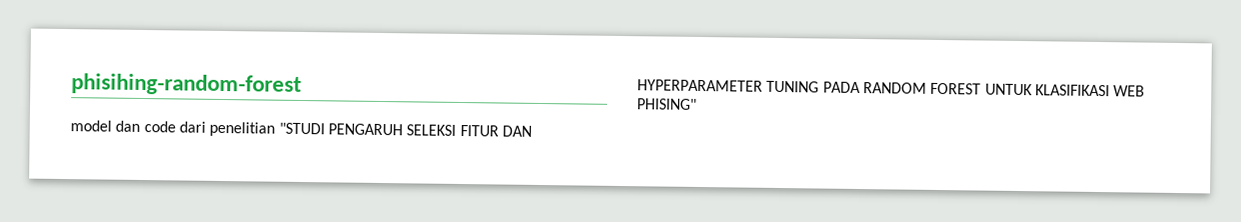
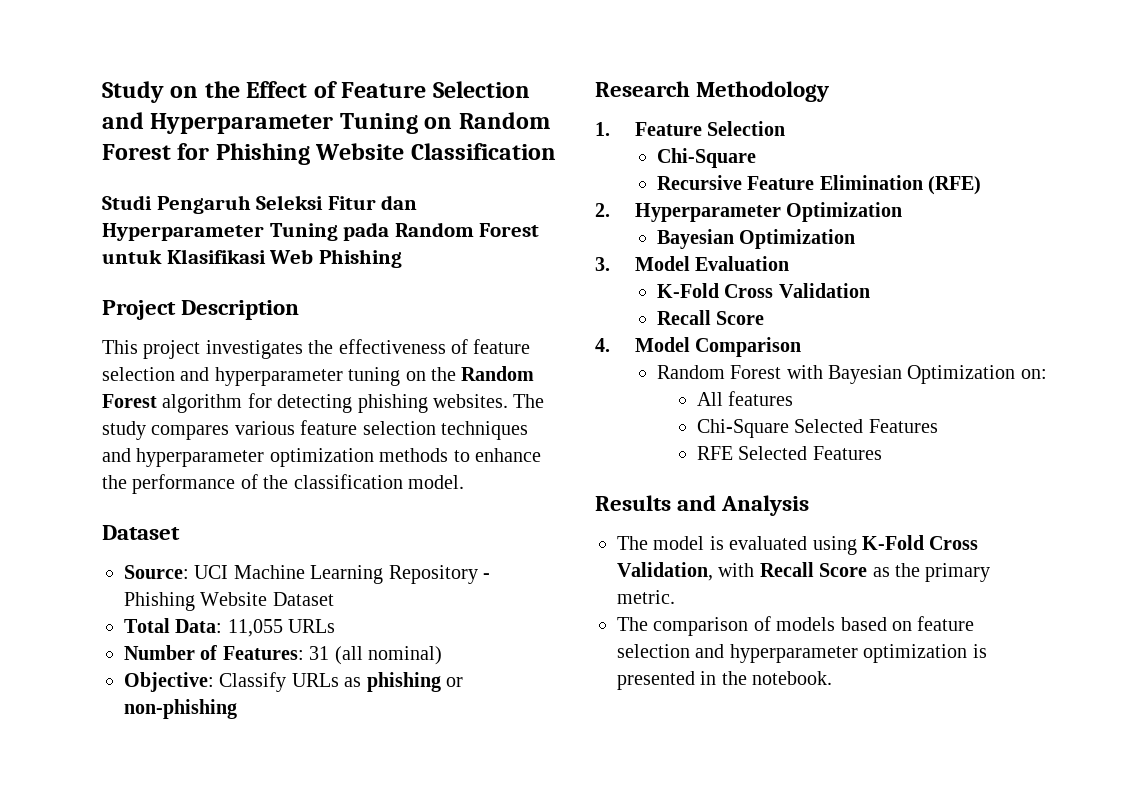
- phisihing-random-forest
- model dan code dari penelitian "STUDI PENGARUH SELEKSI FITUR DAN HYPERPARAMETER TUNING PADA RANDOM FOREST UNTUK KLASIFIKASI WEB PHISING"
+ Study on the Effect of Feature Selection and Hyperparameter Tuning on Random Forest for Phishing Website Classification
+ Studi Pengaruh Seleksi Fitur dan Hyperparameter Tuning pada Random Forest untuk Klasifikasi Web Phishing
+ Project Description
+ This project investigates the effectiveness of feature selection and hyperparameter tuning on the Random Forest algorithm for detecting phishing websites. The study compares various feature selection techniques and hyperparameter optimization methods to enhance the performance of the classification model.
+ Dataset
+ Source: UCI Machine Learning Repository - Phishing Website Dataset
+ Total Data: 11,055 URLs
+ Number of Features: 31 (all nominal)
+ Objective: Classify URLs as phishing or non-phishing
+ Research Methodology
+ 1. Feature Selection
+ Chi-Square
+ Recursive Feature Elimination (RFE)
+ 2. Hyperparameter Optimization
+ Bayesian Optimization
+ 3. Model Evaluation
+ K-Fold Cross Validation
+ Recall Score
+ 4. Model Comparison
+ Random Forest with Bayesian Optimization on:
+ All features
+ Chi-Square Selected Features
+ RFE Selected Features
+ Results and Analysis
+ The model is evaluated using K-Fold Cross Validation, with Recall Score as the primary metric.
+ The comparison of models based on feature selection and hyperparameter optimization is presented in the notebook.

